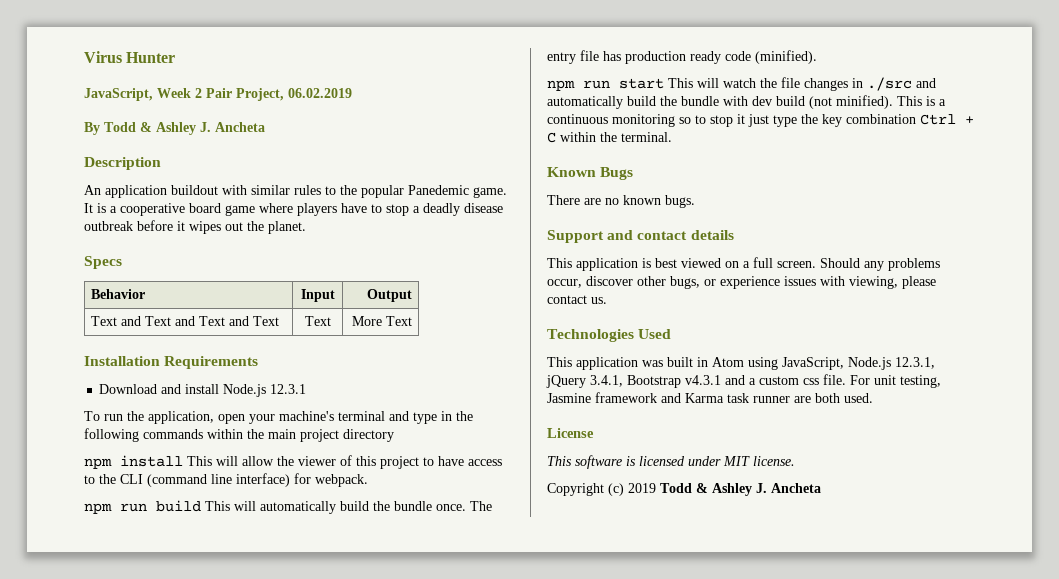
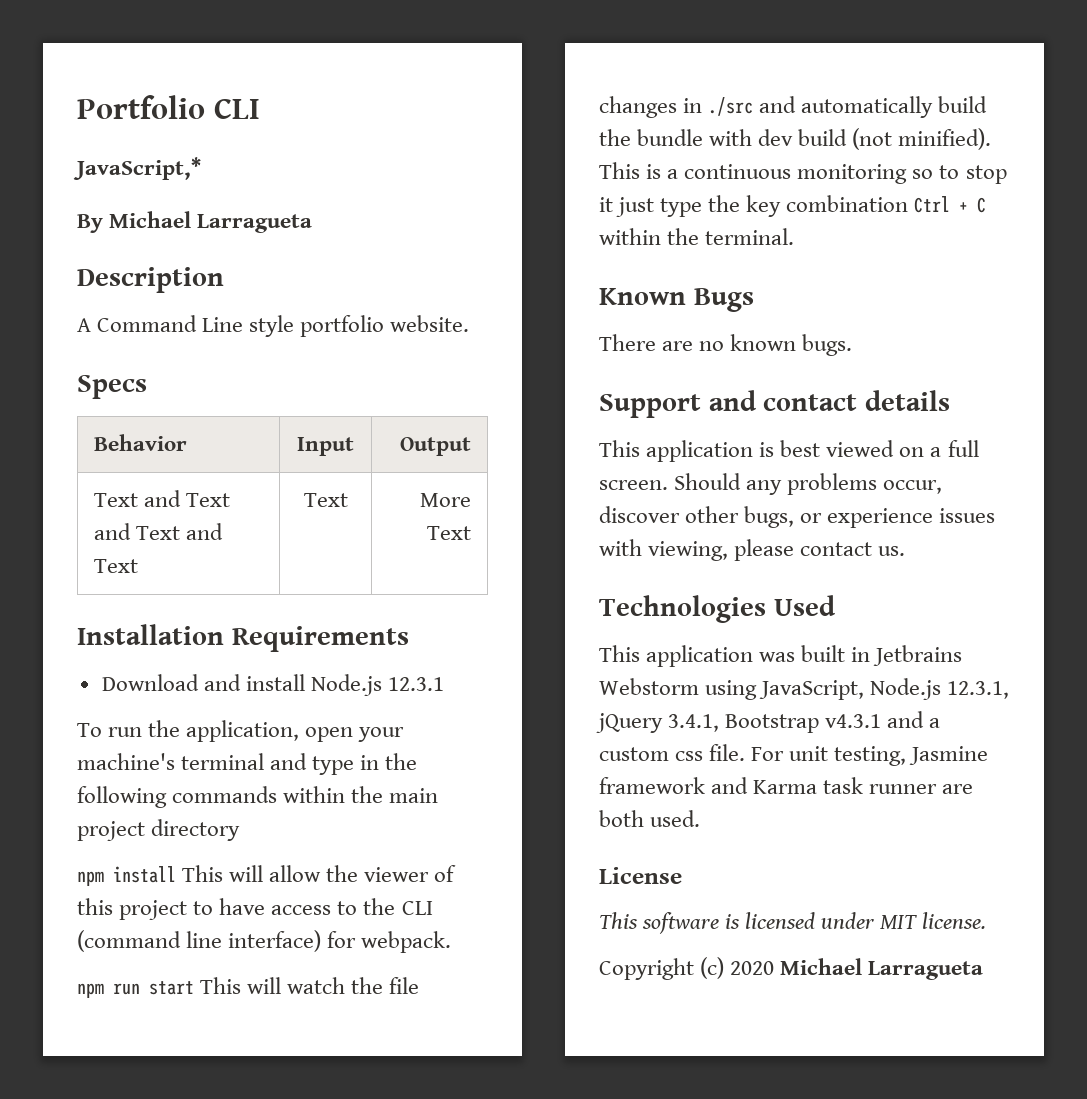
- Virus Hunter
- JavaScript, Week 2 Pair Project, 06.02.2019
- By Todd & Ashley J. Ancheta
+ Portfolio CLI
+ JavaScript,*
+ By Michael Larragueta
  Description
- An application buildout with similar rules to the popular Panedemic game. It is a cooperative board game where players have to stop a deadly disease outbreak before it wipes out the planet.
+ A Command Line style portfolio website.
- npm run build This will automatically build the bundle once. The entry file has production ready code (minified).
- This application was built in Atom using JavaScript, Node.js 12.3.1, jQuery 3.4.1, Bootstrap v4.3.1 and a custom css file.
+ This application was built in Jetbrains Webstorm using JavaScript, Node.js 12.3.1, jQuery 3.4.1, Bootstrap v4.3.1 and a custom css file.
- Copyright (c) 2019 Todd & Ashley J. Ancheta
+ Copyright (c) 2020 Michael Larragueta

